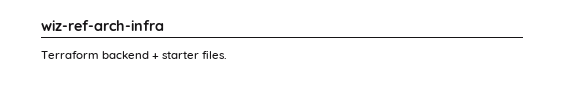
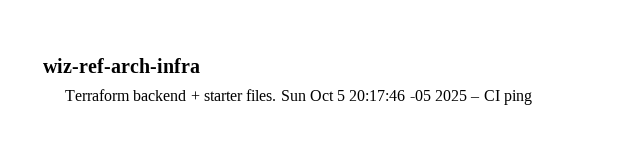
+ Sun Oct 5 20:17:46 -05 2025 – CI ping

